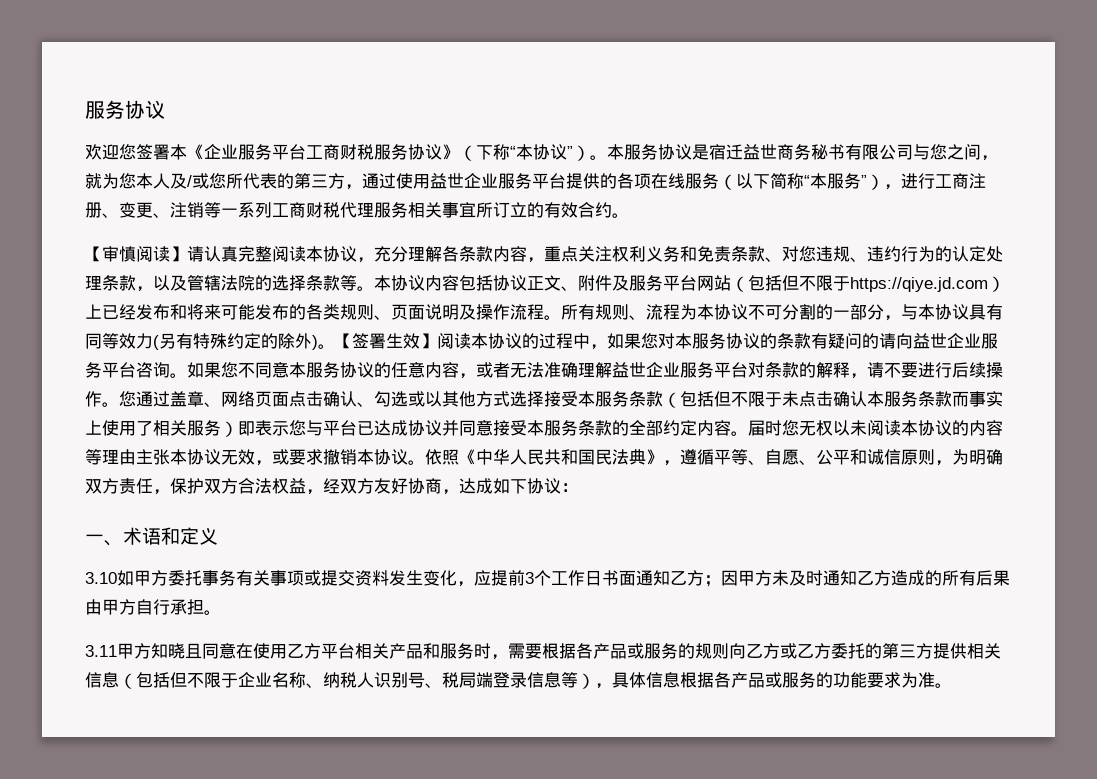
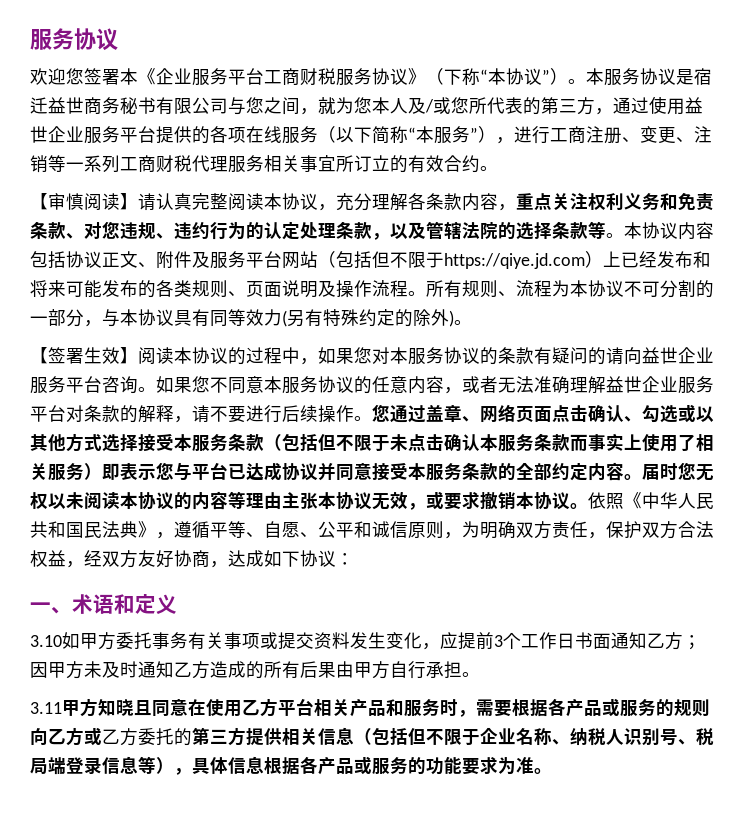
- 所有规则、流程为本协议不可分割的一部分，与本协议具有同等效力(另有特殊约定的除外)。【签署生效】阅读本协议的过程中，如果您对本服务协议的条款有疑问的请向益世企业服务平台咨询。
+ 所有规则、流程为本协议不可分割的一部分，与本协议具有同等效力(另有特殊约定的除外)。
+ 【签署生效】阅读本协议的过程中，如果您对本服务协议的条款有疑问的请向益世企业服务平台咨询。

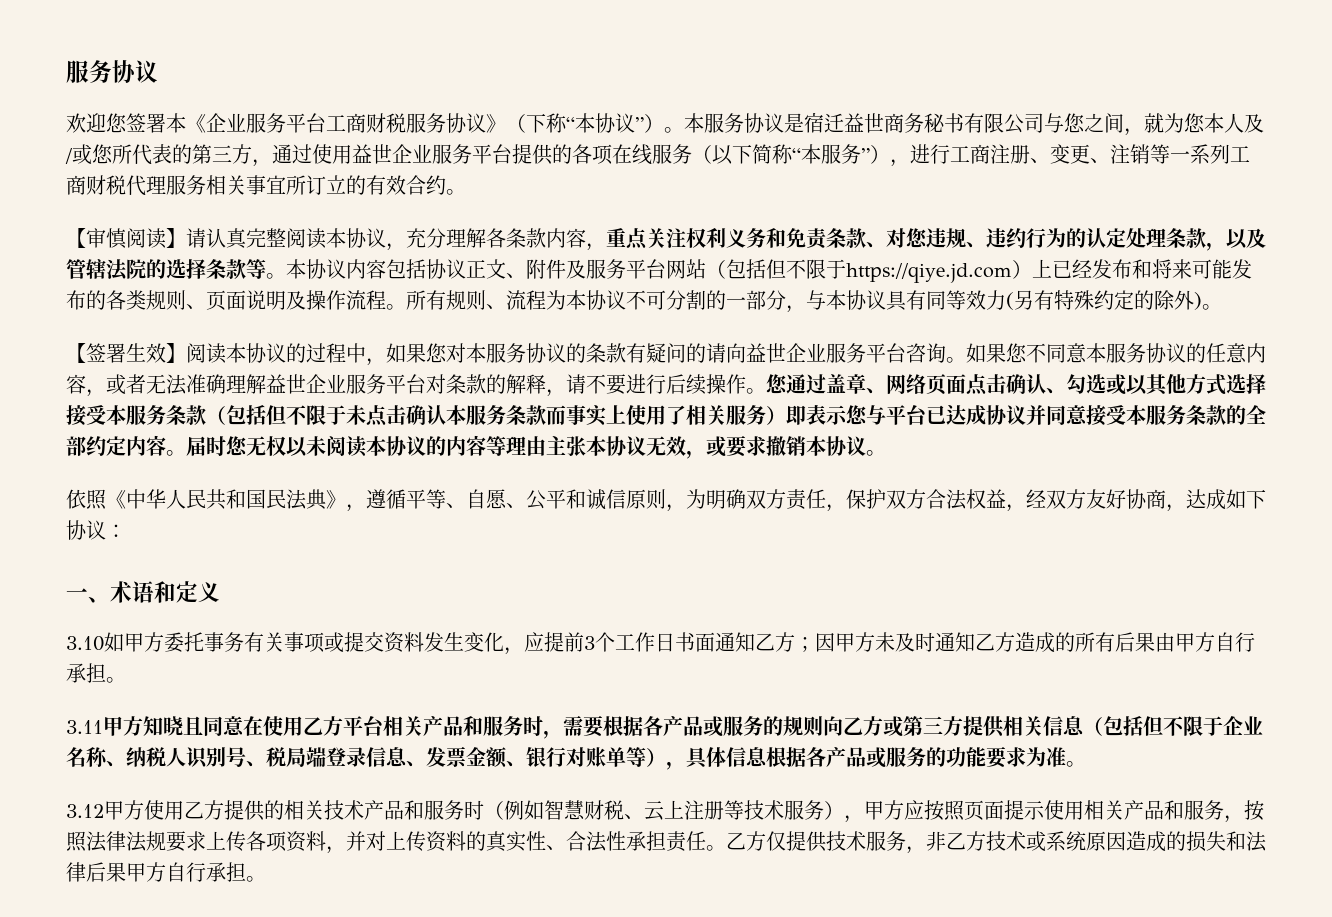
- 届时您无权以未阅读本协议的内容等理由主张本协议无效，或要求撤销本协议。依照《中华人民共和国民法典》，遵循平等、自愿、公平和诚信原则，为明确双方责任，保护双方合法权益，经双方友好协商，达成如下协议：
+ 届时您无权以未阅读本协议的内容等理由主张本协议无效，或要求撤销本协议。
+ 依照《中华人民共和国民法典》，遵循平等、自愿、公平和诚信原则，为明确双方责任，保护双方合法权益，经双方友好协商，达成如下协议：
- 3.11甲方知晓且同意在使用乙方平台相关产品和服务时，需要根据各产品或服务的规则向乙方或乙方委托的第三方提供相关信息（包括但不限于企业名称、纳税人识别号、税局端登录信息等），具体信息根据各产品或服务的功能要求为准。
+ 3.11甲方知晓且同意在使用乙方平台相关产品和服务时，需要根据各产品或服务的规则向乙方或第三方提供相关信息（包括但不限于企业名称、纳税人识别号、税局端登录信息、发票金额、银行对账单等），具体信息根据各产品或服务的功能要求为准。
+ 3.12甲方使用乙方提供的相关技术产品和服务时（例如智慧财税、云上注册等技术服务），甲方应按照页面提示使用相关产品和服务，按照法律法规要求上传各项资料，并对上传资料的真实性、合法性承担责任。乙方仅提供技术服务，非乙方技术或系统原因造成的损失和法律后果甲方自行承担。

